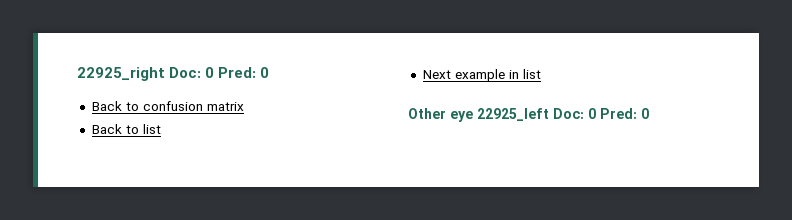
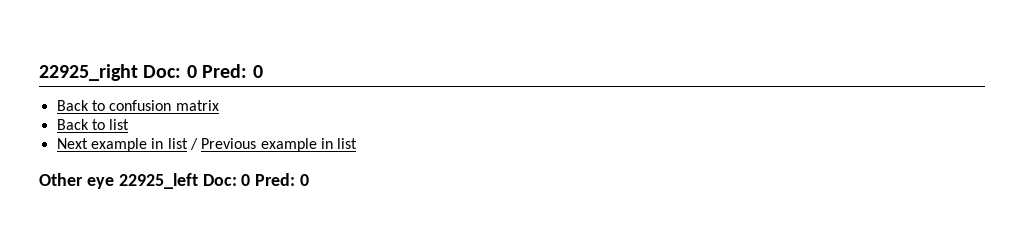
- Next example in list
+ Next example in list / Previous example in list

